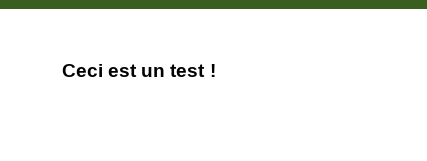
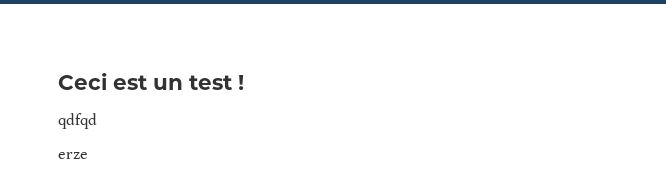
+ qdfqd
+ erze

